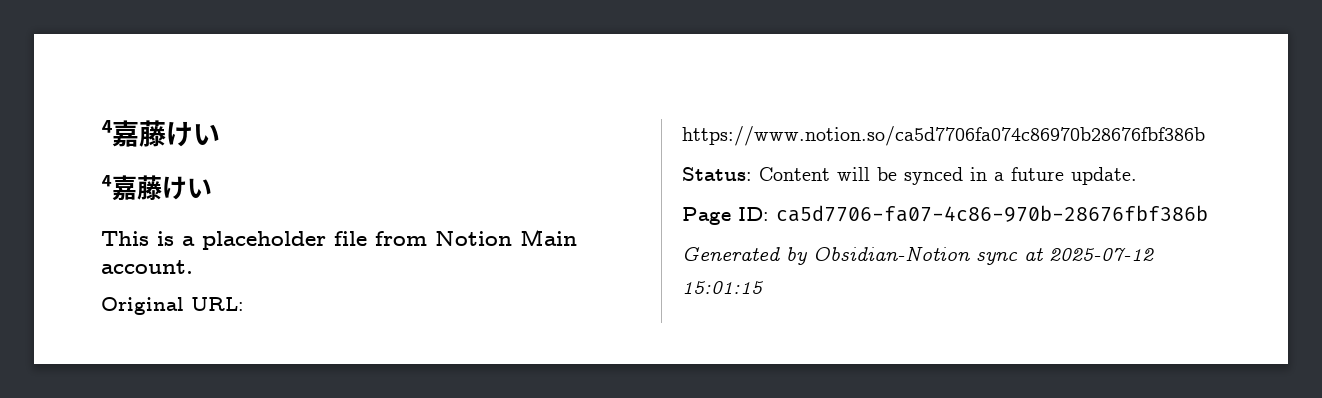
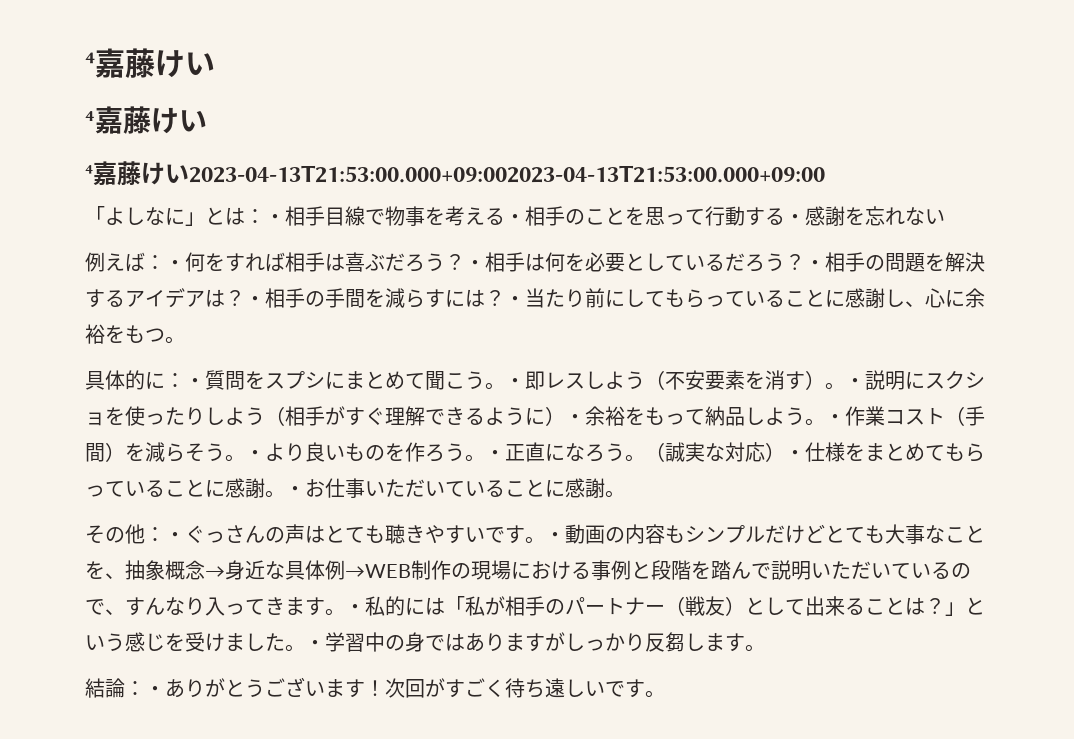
- This is a placeholder file from Notion Main account.
- Original URL: https://www.notion.so/ca5d7706fa074c86970b28676fbf386b
- Status: Content will be synced in a future update.
- Page ID: ca5d7706-fa07-4c86-970b-28676fbf386b
- Generated by Obsidian-Notion sync at 2025-07-12 15:01:15
+ ⁴嘉藤けい2023-04-13T21:53:00.000+09:002023-04-13T21:53:00.000+09:00
+ 「よしなに」とは：・相手目線で物事を考える・相手のことを思って行動する・感謝を忘れない
+ 例えば：・何をすれば相手は喜ぶだろう？・相手は何を必要としているだろう？・相手の問題を解決するアイデアは？・相手の手間を減らすには？・当たり前にしてもらっていることに感謝し、心に余裕をもつ。
+ 具体的に：・質問をスプシにまとめて聞こう。・即レスしよう（不安要素を消す）。・説明にスクショを使ったりしよう（相手がすぐ理解できるように）・余裕をもって納品しよう。・作業コスト（手間）を減らそう。・より良いものを作ろう。・正直になろう。（誠実な対応）・仕様をまとめてもらっていることに感謝。・お仕事いただいていることに感謝。
+ その他：・ぐっさんの声はとても聴きやすいです。・動画の内容もシンプルだけどとても大事なことを、抽象概念→身近な具体例→WEB制作の現場における事例と段階を踏んで説明いただいているので、すんなり入ってきます。・私的には「私が相手のパートナー（戦友）として出来ることは？」という感じを受けました。・学習中の身ではありますがしっかり反芻します。
+ 結論：・ありがとうございます！次回がすごく待ち遠しいです。

